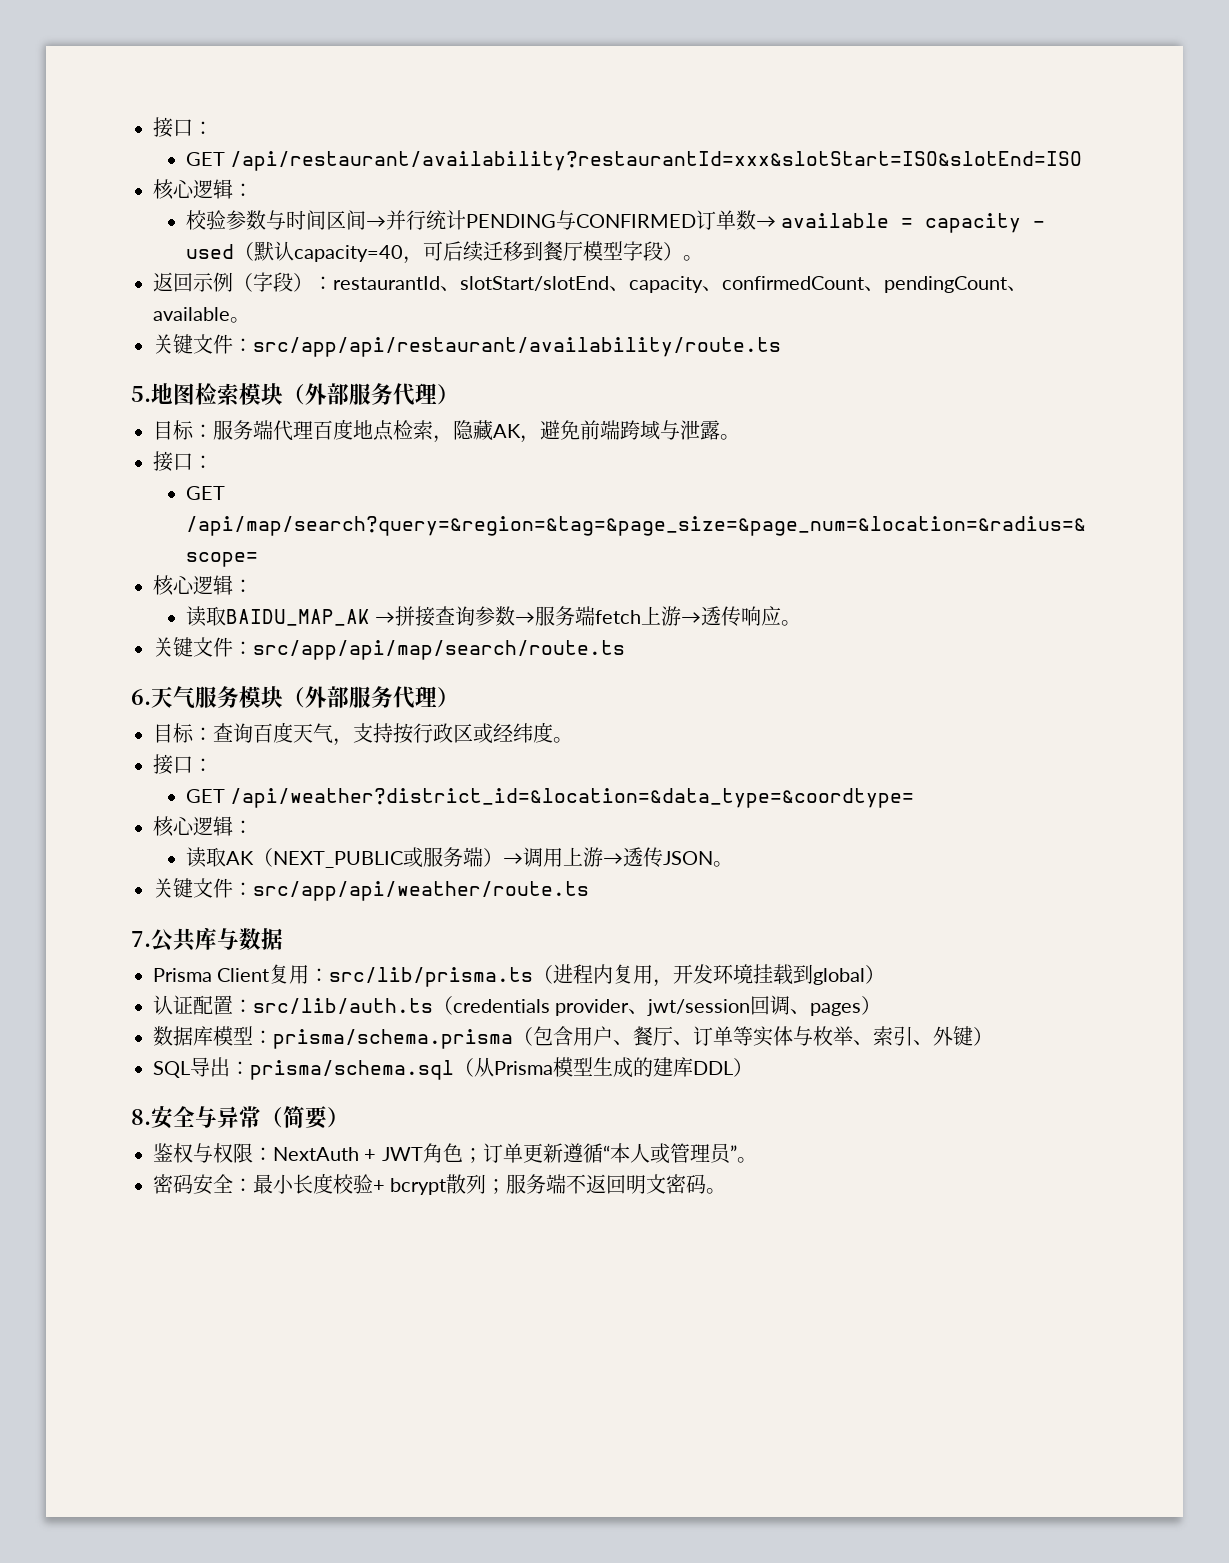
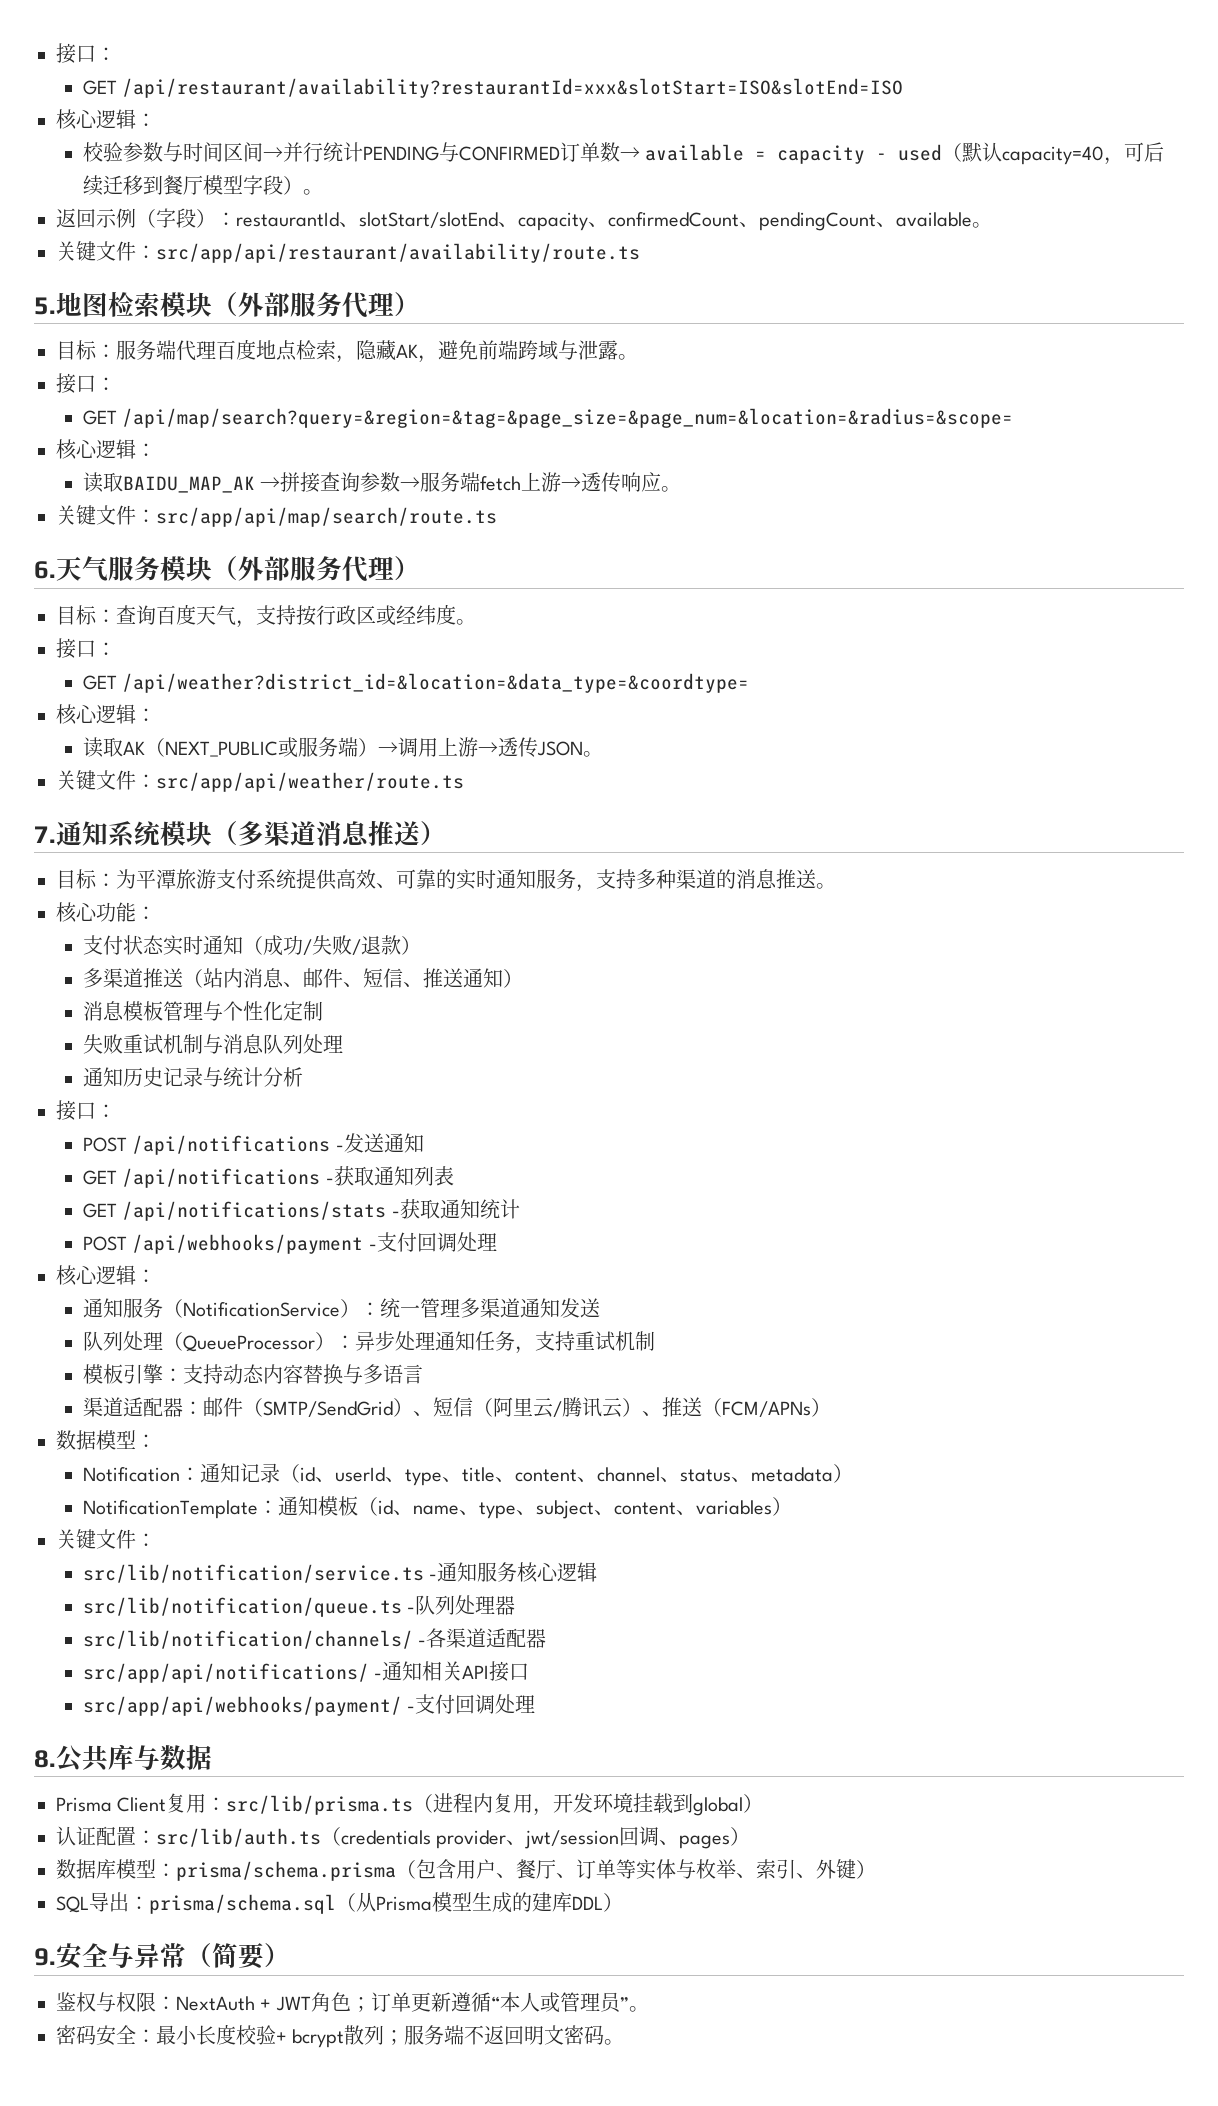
- 7.公共库与数据
+ 7.通知系统模块（多渠道消息推送）
+ 目标：为平潭旅游支付系统提供高效、可靠的实时通知服务，支持多种渠道的消息推送。
+ 核心功能：
+ 支付状态实时通知（成功/失败/退款）
+ 多渠道推送（站内消息、邮件、短信、推送通知）
+ 消息模板管理与个性化定制
+ 失败重试机制与消息队列处理
+ 通知历史记录与统计分析
+ 接口：
+ POST /api/notifications -发送通知
+ GET /api/notifications -获取通知列表
+ GET /api/notifications/stats -获取通知统计
+ POST /api/webhooks/payment -支付回调处理
+ 核心逻辑：
+ 通知服务（NotificationService）：统一管理多渠道通知发送
+ 队列处理（QueueProcessor）：异步处理通知任务，支持重试机制
+ 模板引擎：支持动态内容替换与多语言
+ 渠道适配器：邮件（SMTP/SendGrid）、短信（阿里云/腾讯云）、推送（FCM/APNs）
+ 数据模型：
+ Notification：通知记录（id、userId、type、title、content、channel、status、metadata）
+ NotificationTemplate：通知模板（id、name、type、subject、content、variables）
+ 关键文件：
+ src/lib/notification/service.ts -通知服务核心逻辑
+ src/lib/notification/queue.ts -队列处理器
+ src/lib/notification/channels/ -各渠道适配器
+ src/app/api/notifications/ -通知相关API接口
+ src/app/api/webhooks/payment/ -支付回调处理
+ 8.公共库与数据
- 8.安全与异常（简要）
+ 9.安全与异常（简要）

